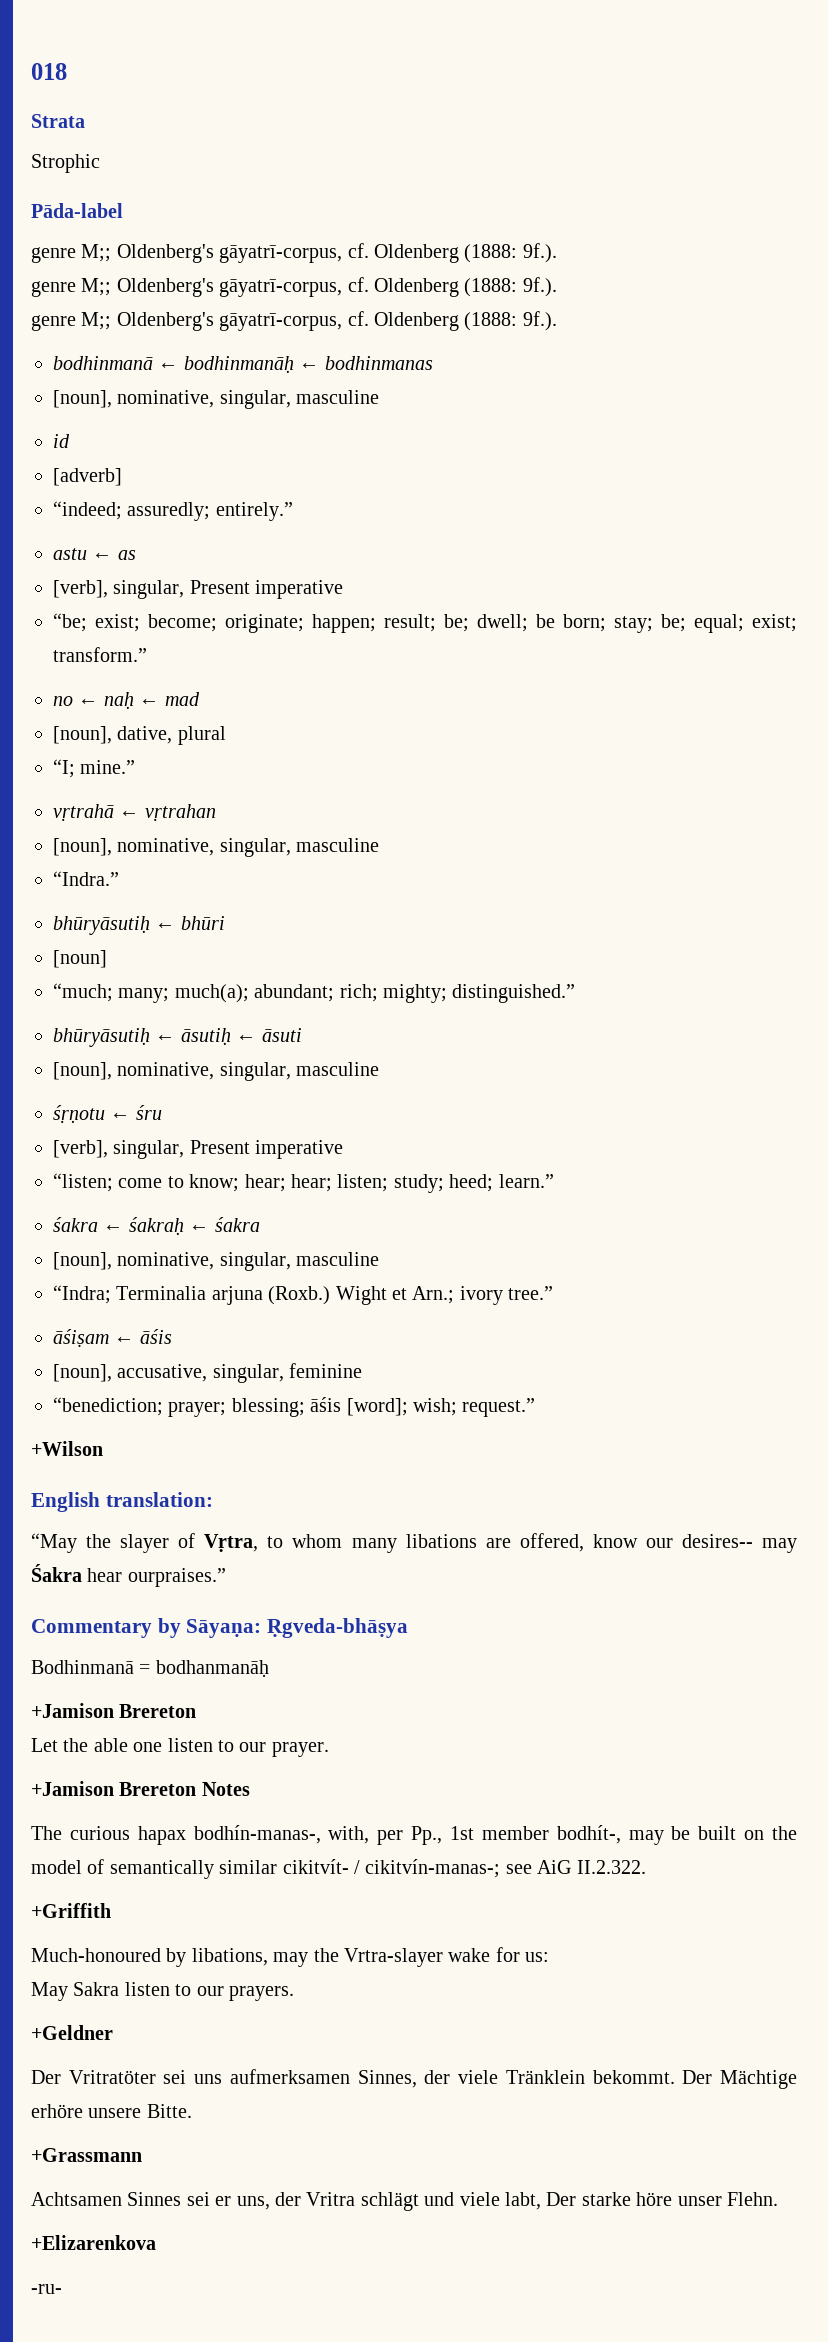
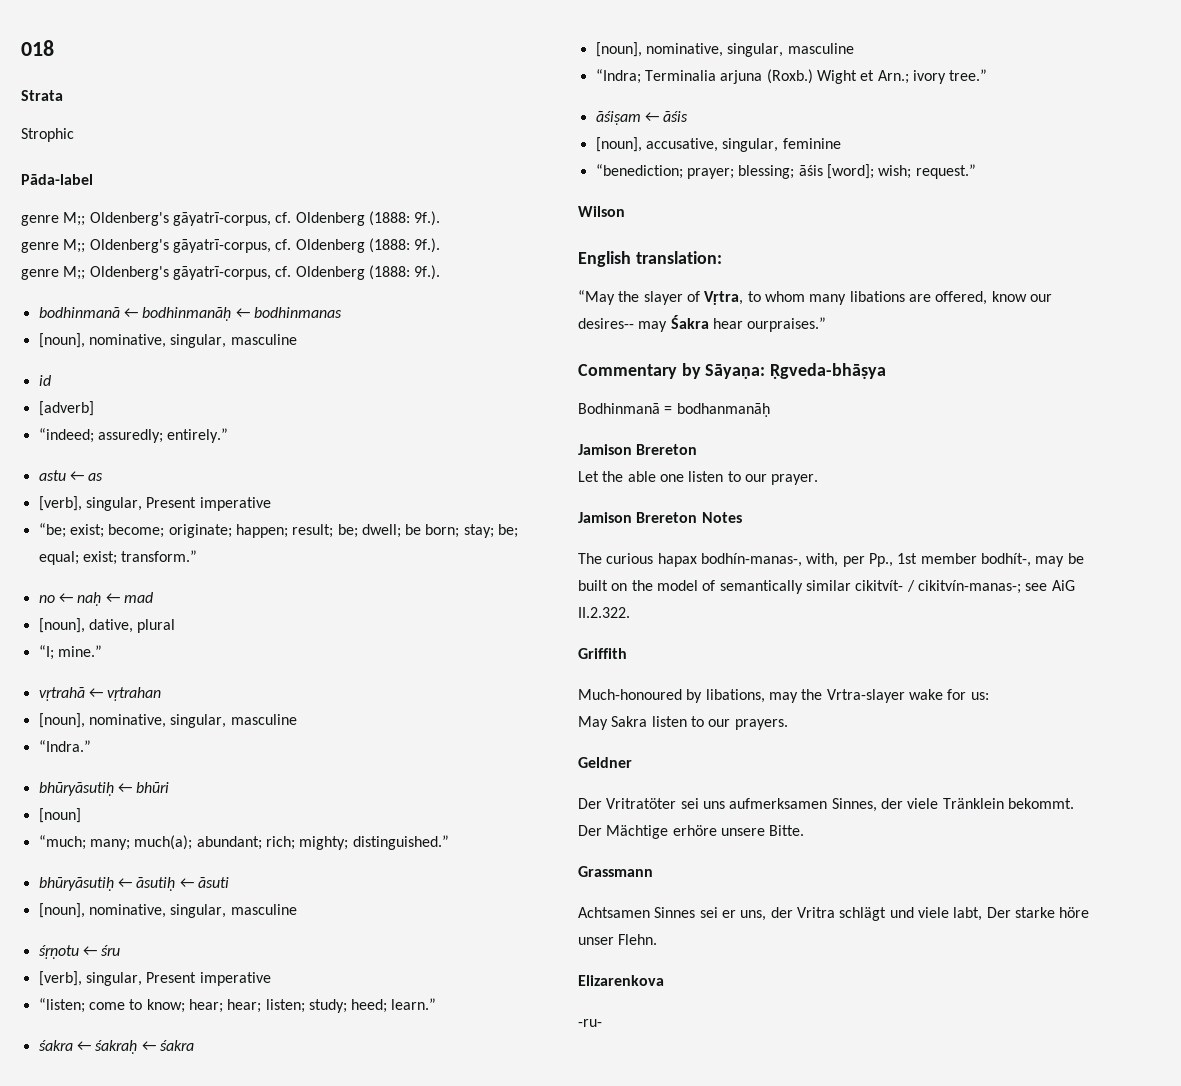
- +Wilson
+ Wilson
  Bodhinmanā = bodhanmanāḥ
- +Jamison Brereton
+ Jamison Brereton
- +Jamison Brereton Notes
+ Jamison Brereton Notes
- +Griffith
+ Griffith
- +Geldner
+ Geldner
- +Grassmann
+ Grassmann
- +Elizarenkova
+ Elizarenkova

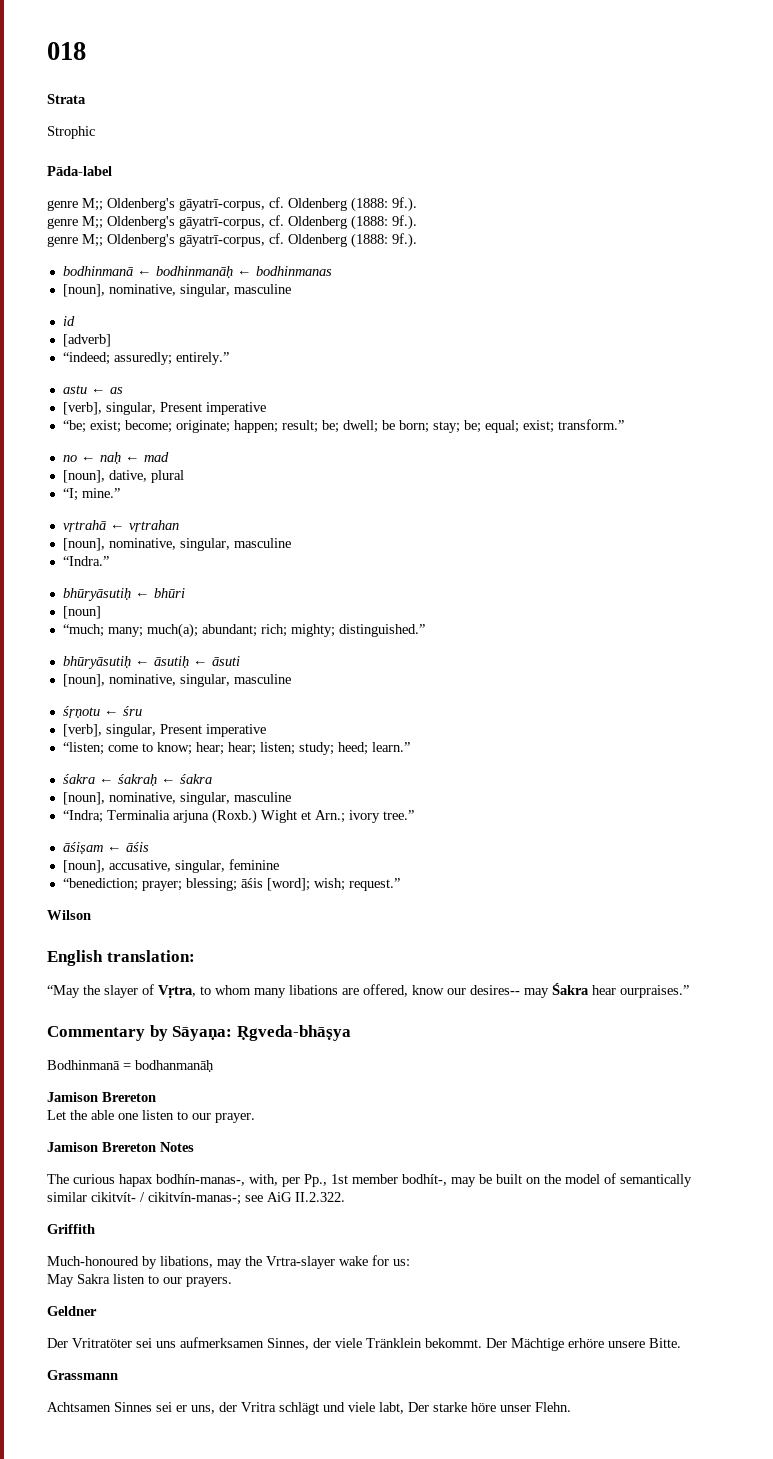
- Elizarenkova
- -ru-

